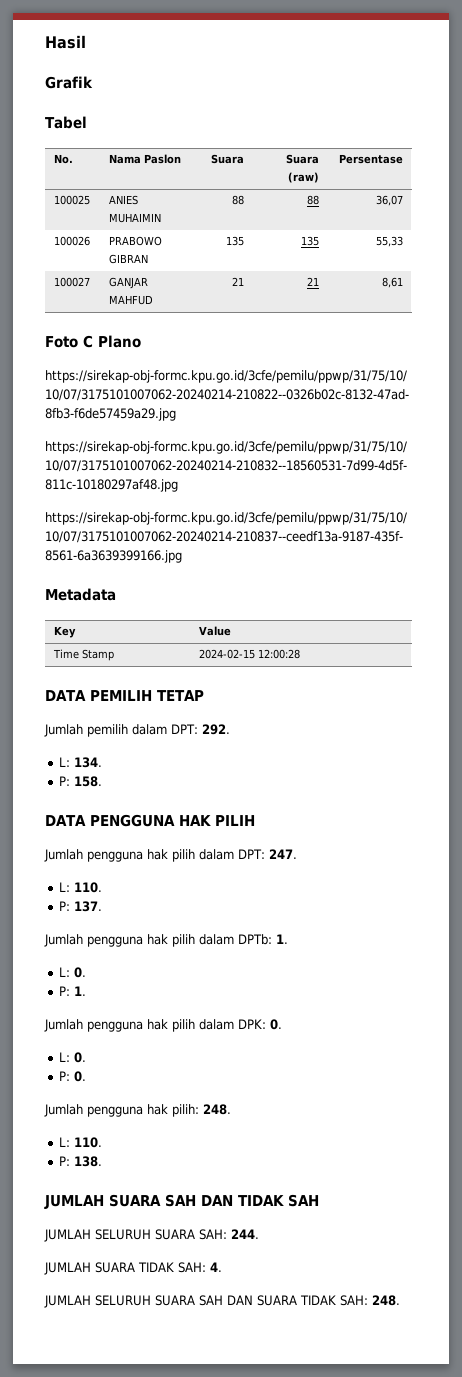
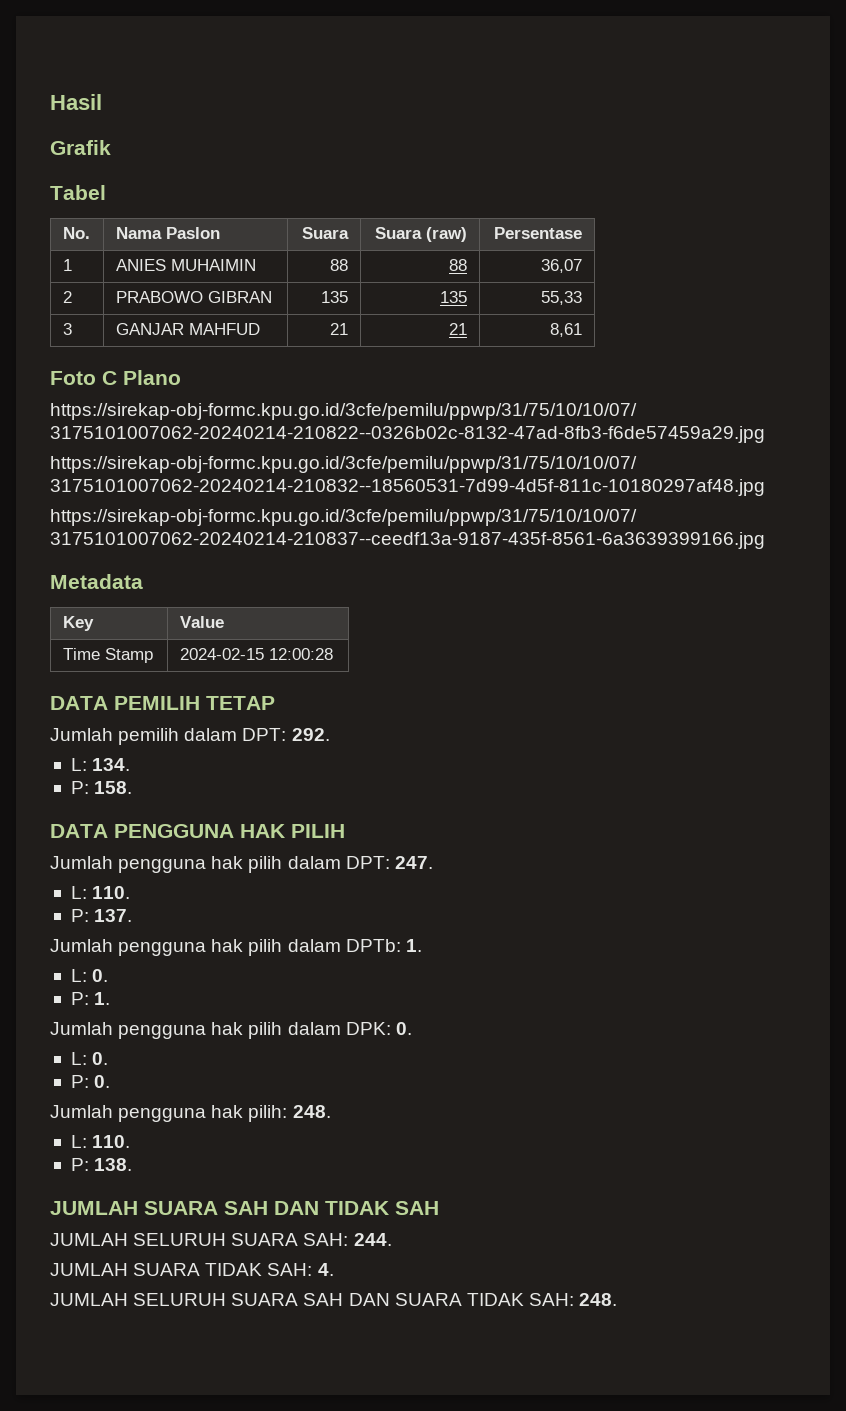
- 100025 | ANIES MUHAIMIN | 88 | 88 | 36,07
+ 1 | ANIES MUHAIMIN | 88 | 88 | 36,07
- 100026 | PRABOWO GIBRAN | 135 | 135 | 55,33
+ 2 | PRABOWO GIBRAN | 135 | 135 | 55,33
- 100027 | GANJAR MAHFUD | 21 | 21 | 8,61
+ 3 | GANJAR MAHFUD | 21 | 21 | 8,61

